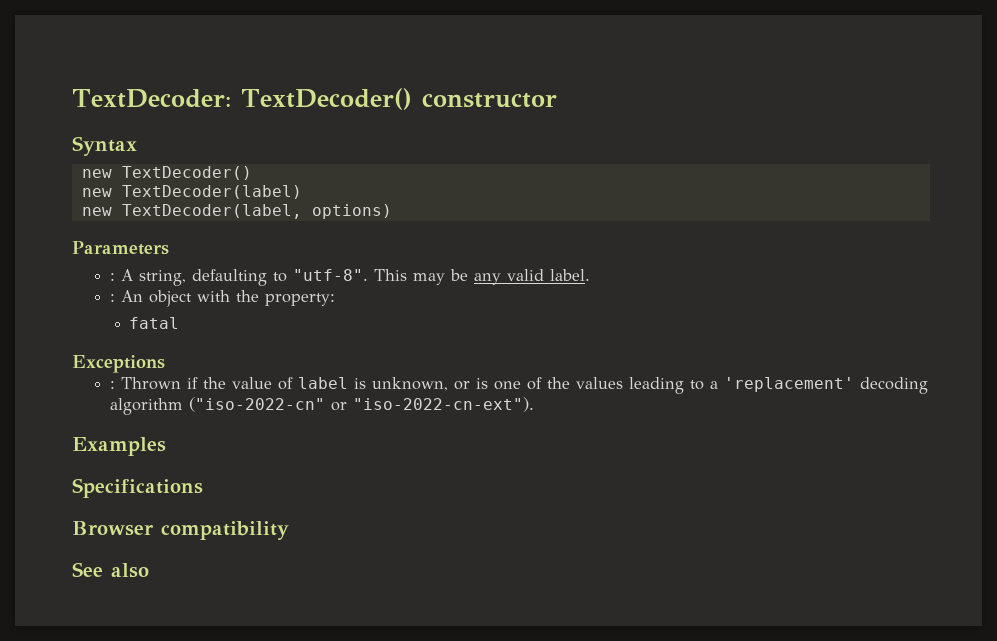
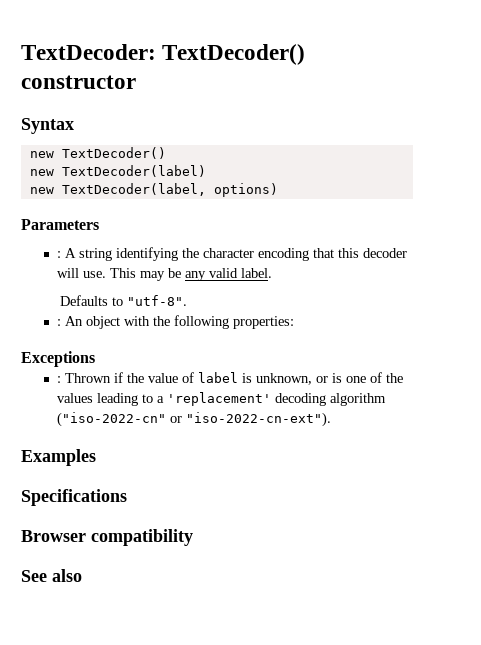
- : A string, defaulting to "utf-8".
+ : A string identifying the character encoding that this decoder will use.
+ Defaults to "utf-8".
- : An object with the property:
- fatal
+ : An object with the following properties:

